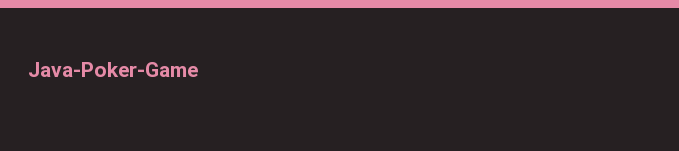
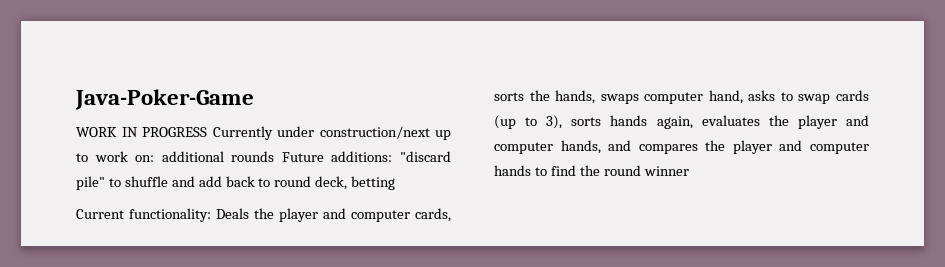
+ WORK IN PROGRESS Currently under construction/next up to work on: additional rounds Future additions: "discard pile" to shuffle and add back to round deck, betting
+ Current functionality: Deals the player and computer cards, sorts the hands, swaps computer hand, asks to swap cards (up to 3), sorts hands again, evaluates the player and computer hands, and compares the player and computer hands to find the round winner

